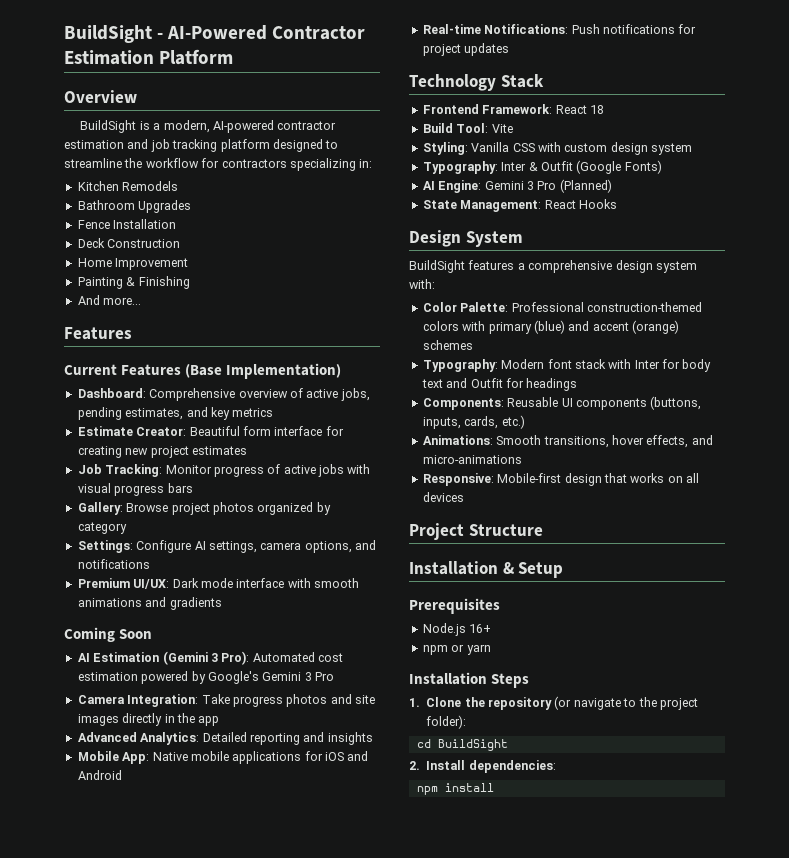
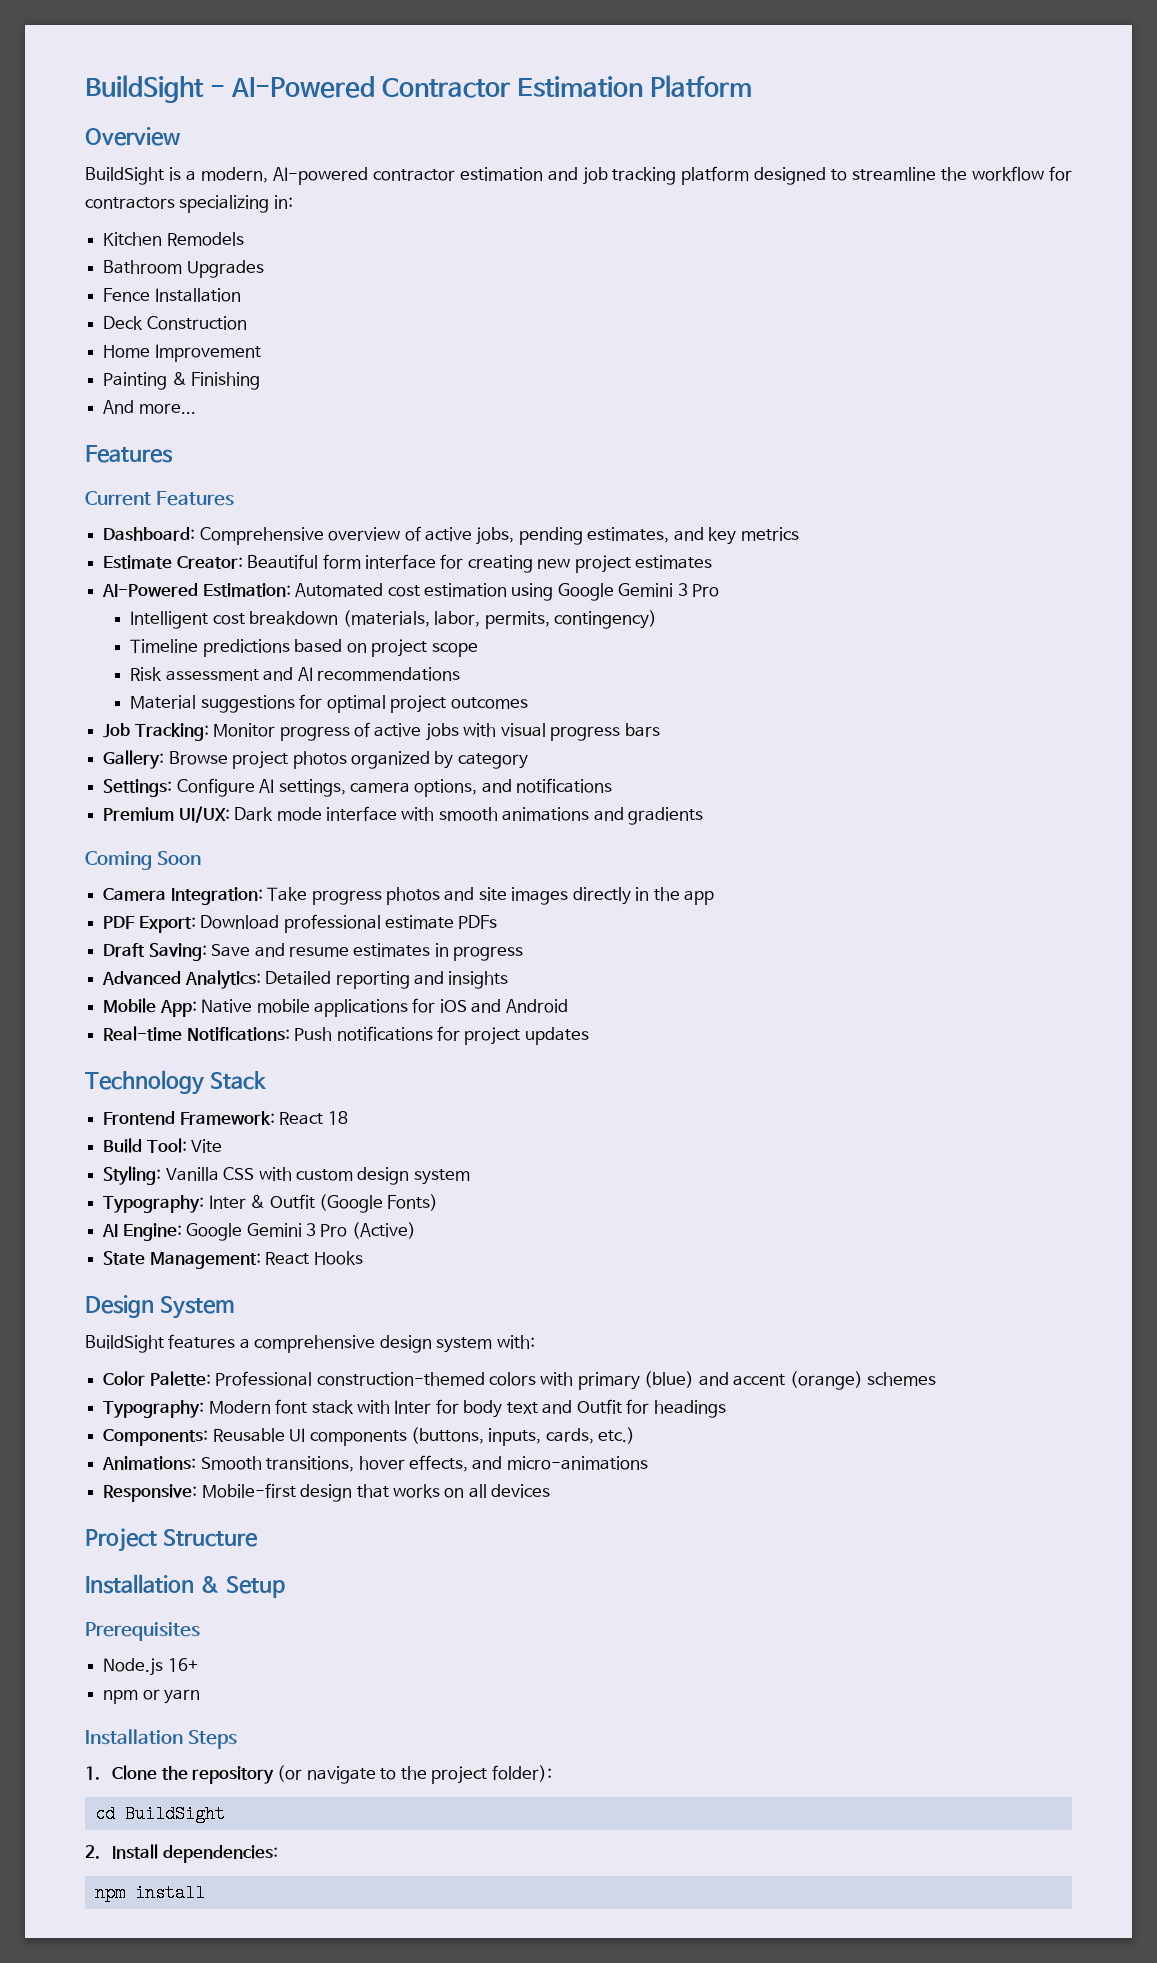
- Current Features (Base Implementation)
+ Current Features
+ AI-Powered Estimation: Automated cost estimation using Google Gemini 3 Pro
+ Intelligent cost breakdown (materials, labor, permits, contingency)
+ Timeline predictions based on project scope
+ Risk assessment and AI recommendations
+ Material suggestions for optimal project outcomes
- AI Estimation (Gemini 3 Pro): Automated cost estimation powered by Google's Gemini 3 Pro
+ PDF Export: Download professional estimate PDFs
+ Draft Saving: Save and resume estimates in progress
- AI Engine: Gemini 3 Pro (Planned)
+ AI Engine: Google Gemini 3 Pro (Active)

